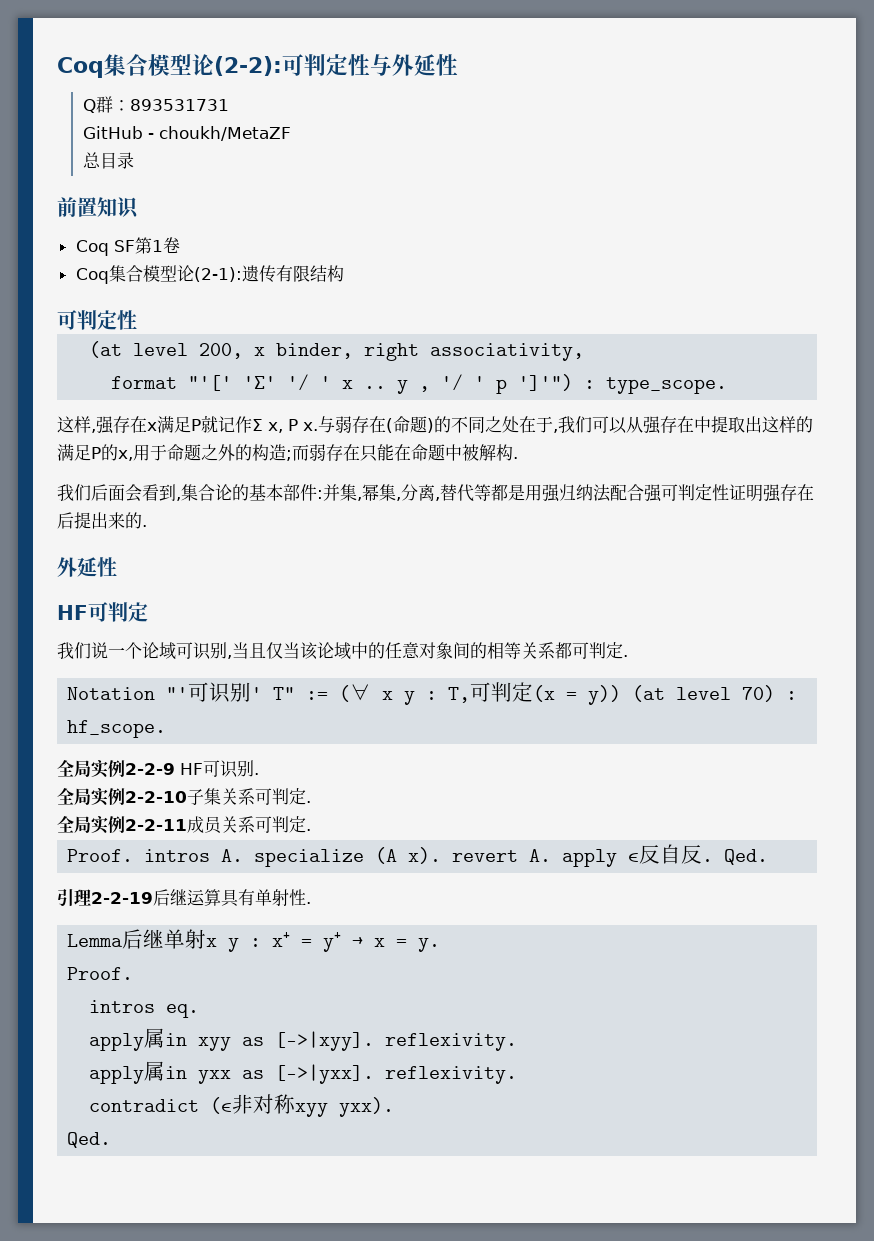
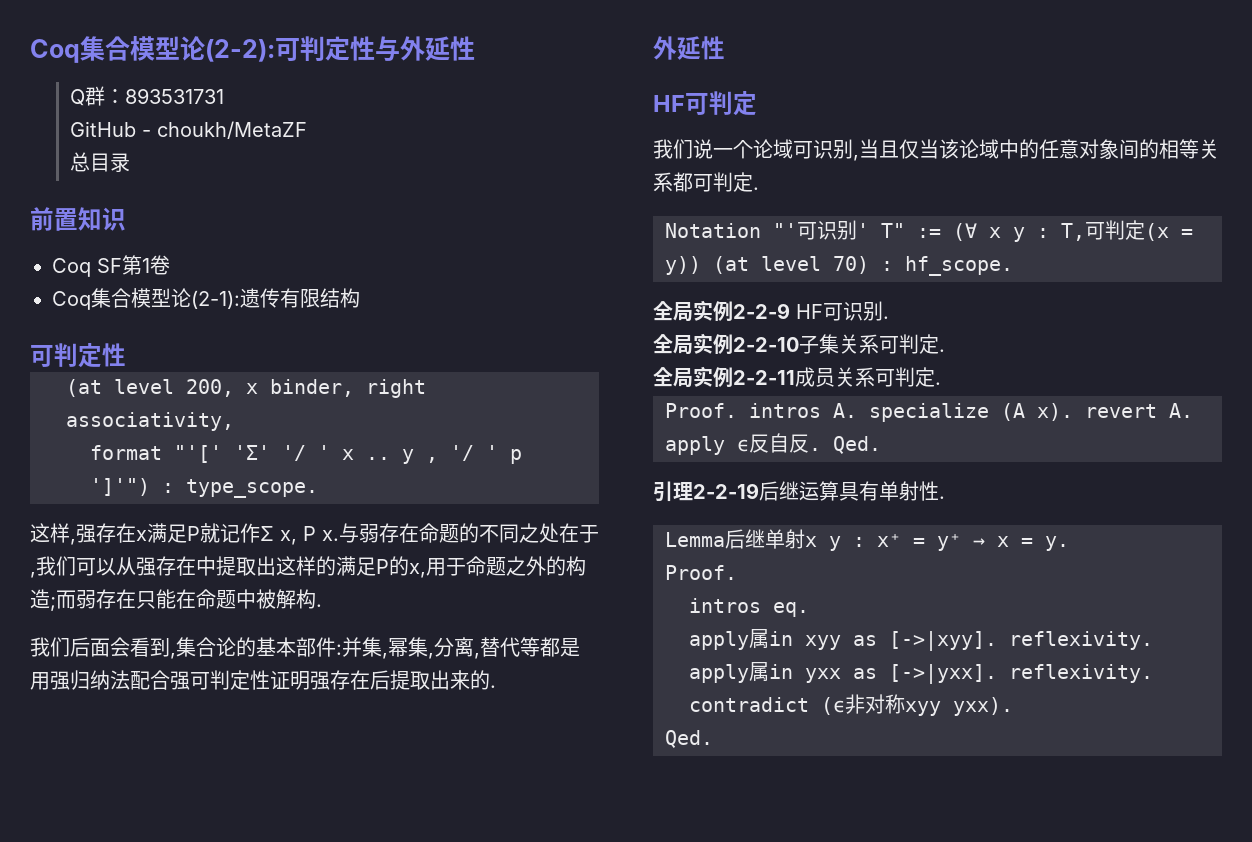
- 与弱存在(命题)的不同之处在于,我们可以从强存在中提取出这样的满足P的x,用于命题之外的构造;而弱存在只能在命题中被解构.
+ 与弱存在命题的不同之处在于,我们可以从强存在中提取出这样的满足P的x,用于命题之外的构造;而弱存在只能在命题中被解构.
- 我们后面会看到,集合论的基本部件:并集,幂集,分离,替代等都是用强归纳法配合强可判定性证明强存在后提出来的.
+ 我们后面会看到,集合论的基本部件:并集,幂集,分离,替代等都是用强归纳法配合强可判定性证明强存在后提取出来的.

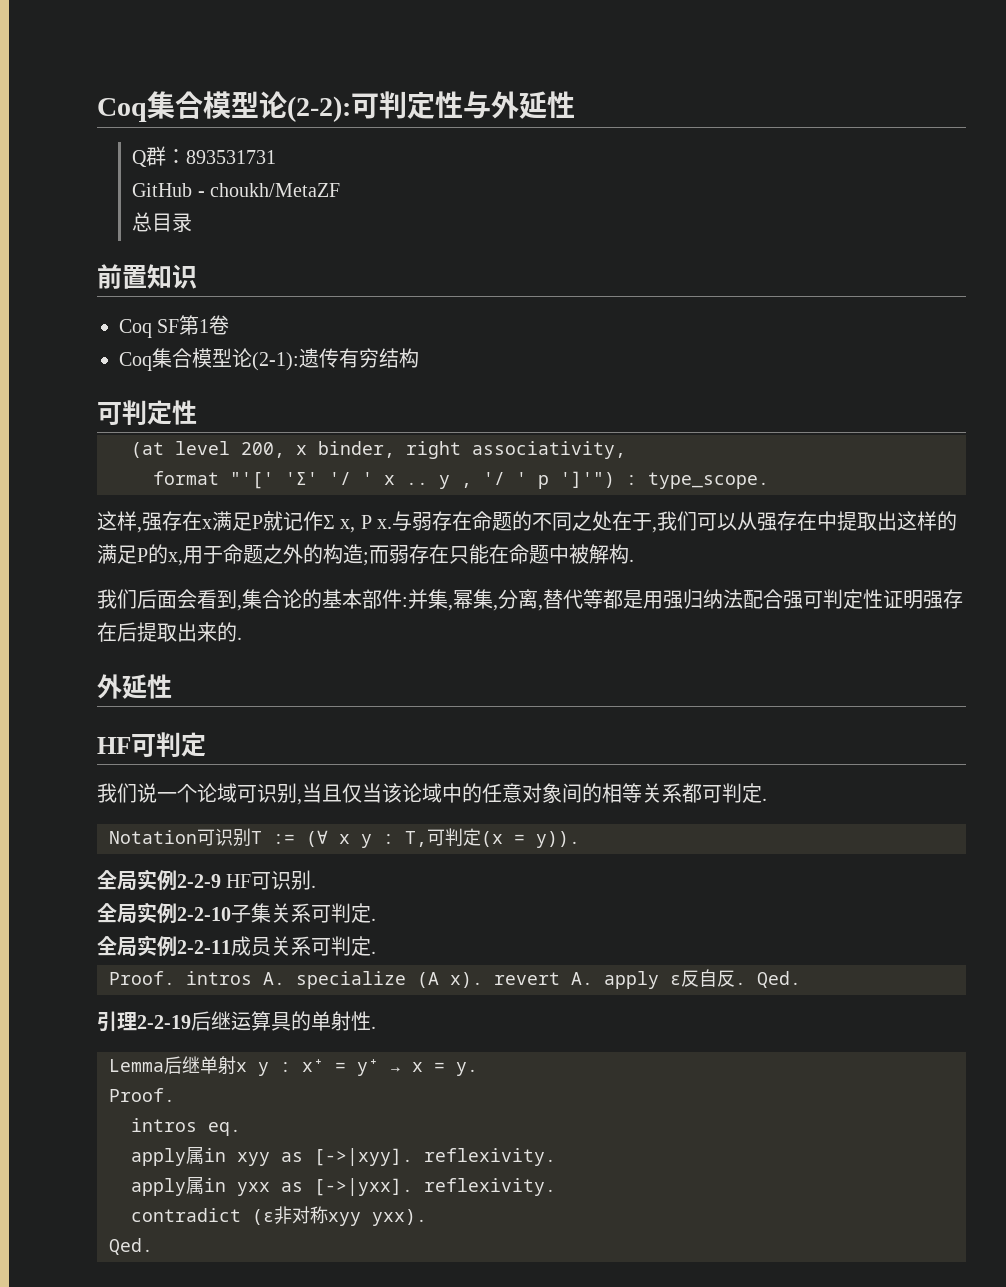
- Coq集合模型论(2-1):遗传有限结构
+ Coq集合模型论(2-1):遗传有穷结构
- Notation "'可识别' T" := (∀ x y : T,可判定(x = y)) (at level 70) : hf_scope.
+ Notation可识别T := (∀ x y : T,可判定(x = y)).
- 引理2-2-19后继运算具有单射性.
+ 引理2-2-19后继运算具的单射性.

